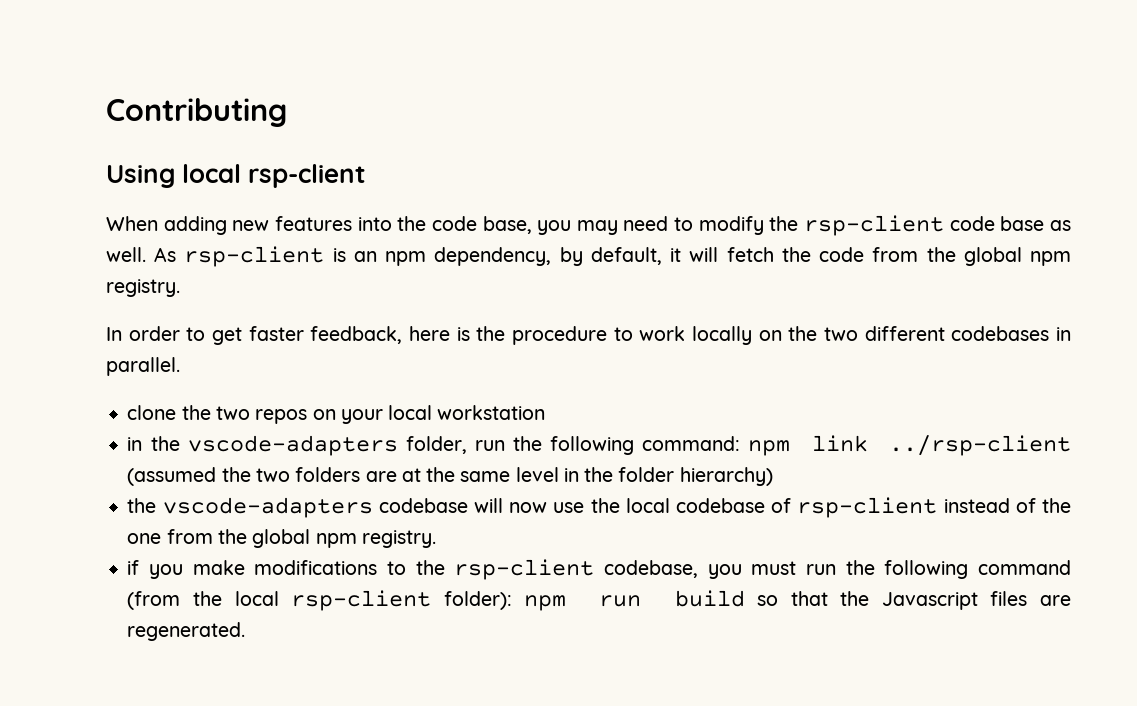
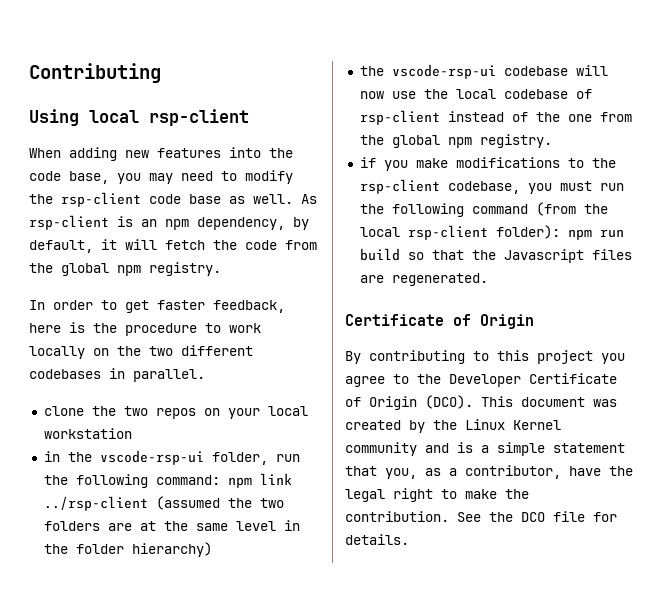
- in the vscode-adapters folder, run the following command: npm link ../rsp-client (assumed the two folders are at the same level in the folder hierarchy)
+ in the vscode-rsp-ui folder, run the following command: npm link ../rsp-client (assumed the two folders are at the same level in the folder hierarchy)
- the vscode-adapters codebase will now use the local codebase of rsp-client instead of the one from the global npm registry.
+ the vscode-rsp-ui codebase will now use the local codebase of rsp-client instead of the one from the global npm registry.
  if you make modifications to the rsp-client codebase, you must run the following command (from the local rsp-client folder): npm run build so that the Javascript files are regenerated.
+ Certificate of Origin
+ By contributing to this project you agree to the Developer Certificate of Origin (DCO). This document was created by the Linux Kernel community and is a simple statement that you, as a contributor, have the legal right to make the contribution. See the DCO file for details.

